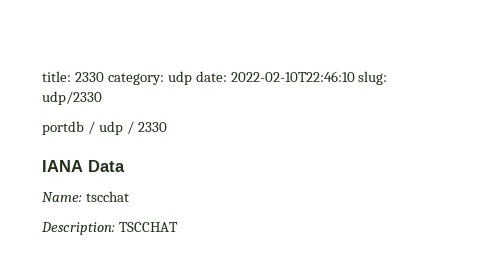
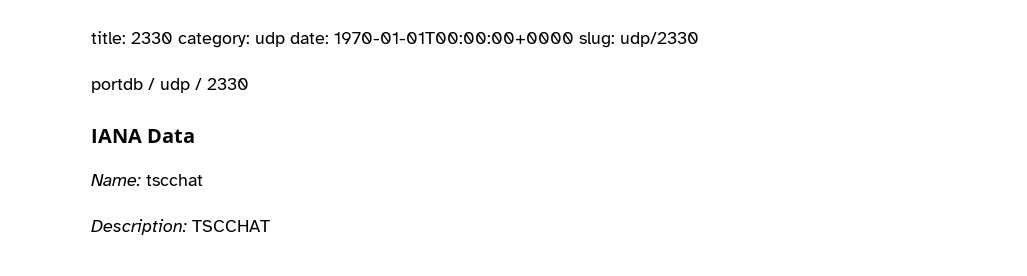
- title: 2330 category: udp date: 2022-02-10T22:46:10 slug: udp/2330
+ title: 2330 category: udp date: 1970-01-01T00:00:00+0000 slug: udp/2330

